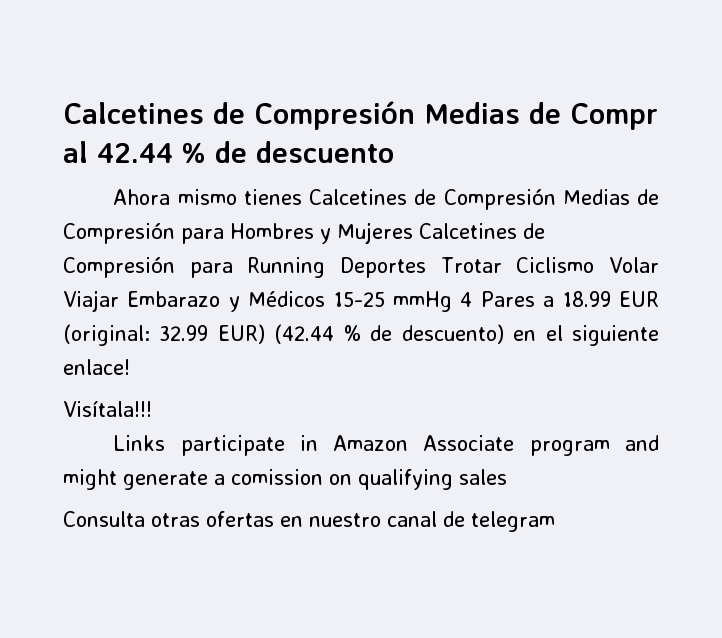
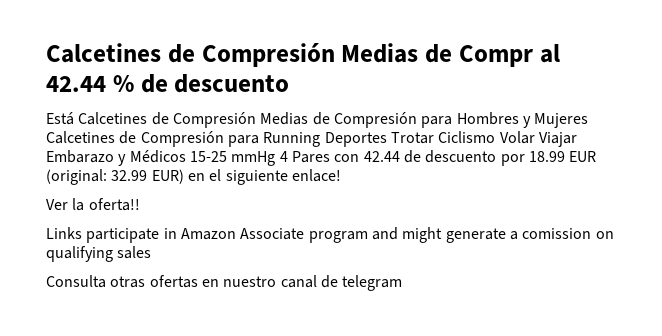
- Ahora mismo tienes Calcetines de Compresión Medias de Compresión para Hombres y Mujeres Calcetines de Compresión para Running Deportes Trotar Ciclismo Volar Viajar Embarazo y Médicos 15-25 mmHg 4 Pares a 18.99 EUR (original: 32.99 EUR) (42.44 % de descuento) en el siguiente enlace!
+ Está Calcetines de Compresión Medias de Compresión para Hombres y Mujeres Calcetines de Compresión para Running Deportes Trotar Ciclismo Volar Viajar Embarazo y Médicos 15-25 mmHg 4 Pares con 42.44 de descuento por 18.99 EUR (original: 32.99 EUR) en el siguiente enlace!
- Visítala!!!
+ Ver la oferta!!

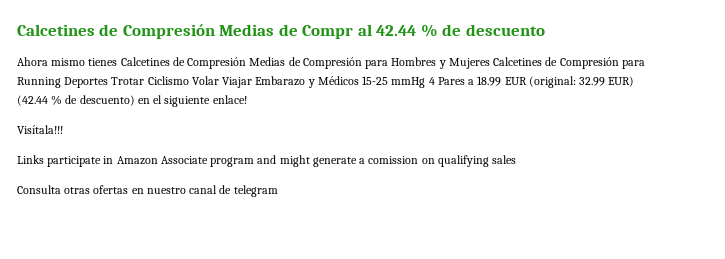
- Está Calcetines de Compresión Medias de Compresión para Hombres y Mujeres Calcetines de Compresión para Running Deportes Trotar Ciclismo Volar Viajar Embarazo y Médicos 15-25 mmHg 4 Pares con 42.44 de descuento por 18.99 EUR (original: 32.99 EUR) en el siguiente enlace!
+ Ahora mismo tienes Calcetines de Compresión Medias de Compresión para Hombres y Mujeres Calcetines de Compresión para Running Deportes Trotar Ciclismo Volar Viajar Embarazo y Médicos 15-25 mmHg 4 Pares a 18.99 EUR (original: 32.99 EUR) (42.44 % de descuento) en el siguiente enlace!
- Ver la oferta!!
+ Visítala!!!

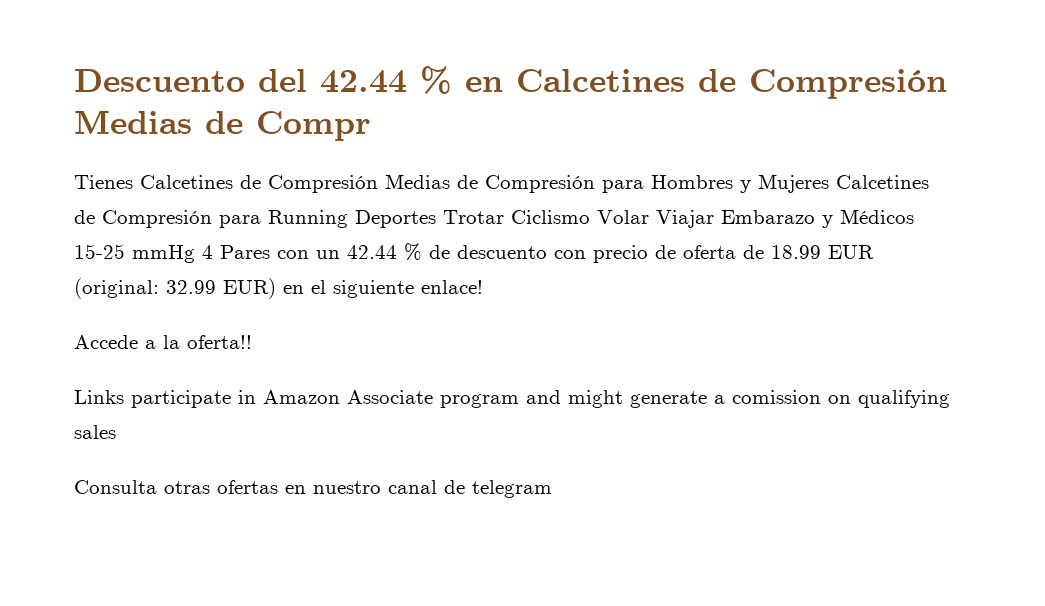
- Calcetines de Compresión Medias de Compr al 42.44 % de descuento
- Ahora mismo tienes Calcetines de Compresión Medias de Compresión para Hombres y Mujeres Calcetines de Compresión para Running Deportes Trotar Ciclismo Volar Viajar Embarazo y Médicos 15-25 mmHg 4 Pares a 18.99 EUR (original: 32.99 EUR) (42.44 % de descuento) en el siguiente enlace!
+ Descuento del 42.44 % en Calcetines de Compresión Medias de Compr
+ Tienes Calcetines de Compresión Medias de Compresión para Hombres y Mujeres Calcetines de Compresión para Running Deportes Trotar Ciclismo Volar Viajar Embarazo y Médicos 15-25 mmHg 4 Pares con un 42.44 % de descuento con precio de oferta de 18.99 EUR (original: 32.99 EUR) en el siguiente enlace!
- Visítala!!!
+ Accede a la oferta!!

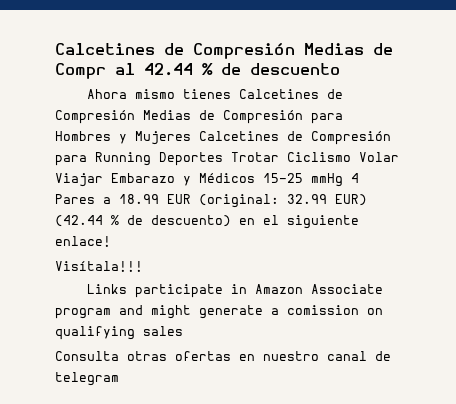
- Descuento del 42.44 % en Calcetines de Compresión Medias de Compr
- Tienes Calcetines de Compresión Medias de Compresión para Hombres y Mujeres Calcetines de Compresión para Running Deportes Trotar Ciclismo Volar Viajar Embarazo y Médicos 15-25 mmHg 4 Pares con un 42.44 % de descuento con precio de oferta de 18.99 EUR (original: 32.99 EUR) en el siguiente enlace!
+ Calcetines de Compresión Medias de Compr al 42.44 % de descuento
+ Ahora mismo tienes Calcetines de Compresión Medias de Compresión para Hombres y Mujeres Calcetines de Compresión para Running Deportes Trotar Ciclismo Volar Viajar Embarazo y Médicos 15-25 mmHg 4 Pares a 18.99 EUR (original: 32.99 EUR) (42.44 % de descuento) en el siguiente enlace!
- Accede a la oferta!!
+ Visítala!!!

